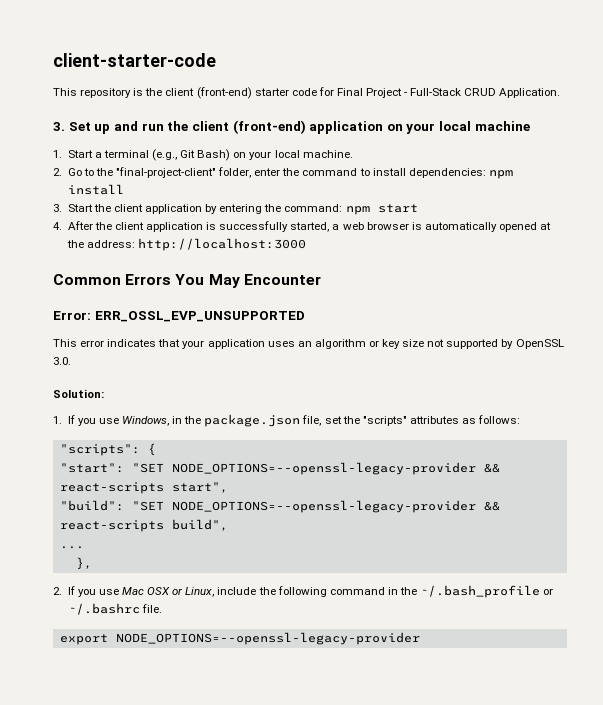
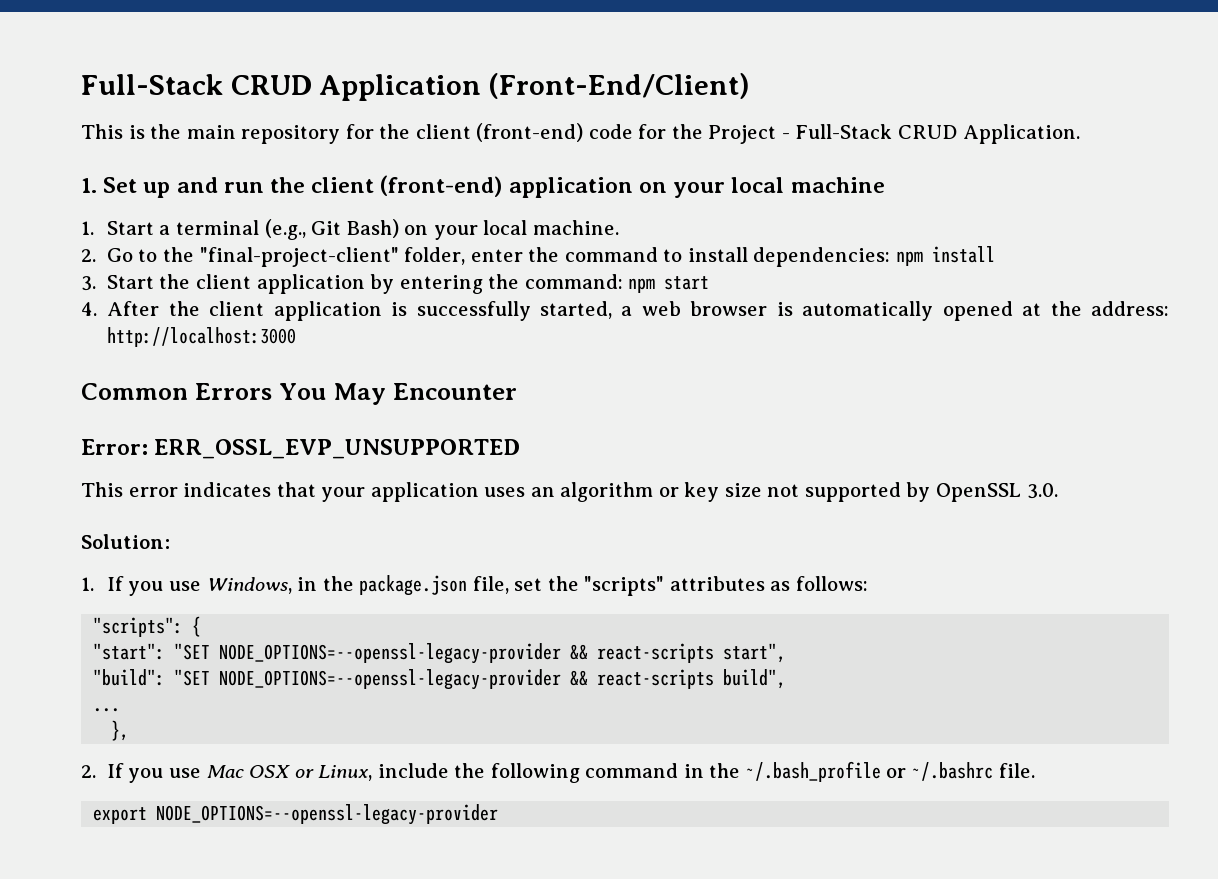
- client-starter-code
- This repository is the client (front-end) starter code for Final Project - Full-Stack CRUD Application.
+ Full-Stack CRUD Application (Front-End/Client)
+ This is the main repository for the client (front-end) code for the Project - Full-Stack CRUD Application.
- 3. Set up and run the client (front-end) application on your local machine
+ 1. Set up and run the client (front-end) application on your local machine

